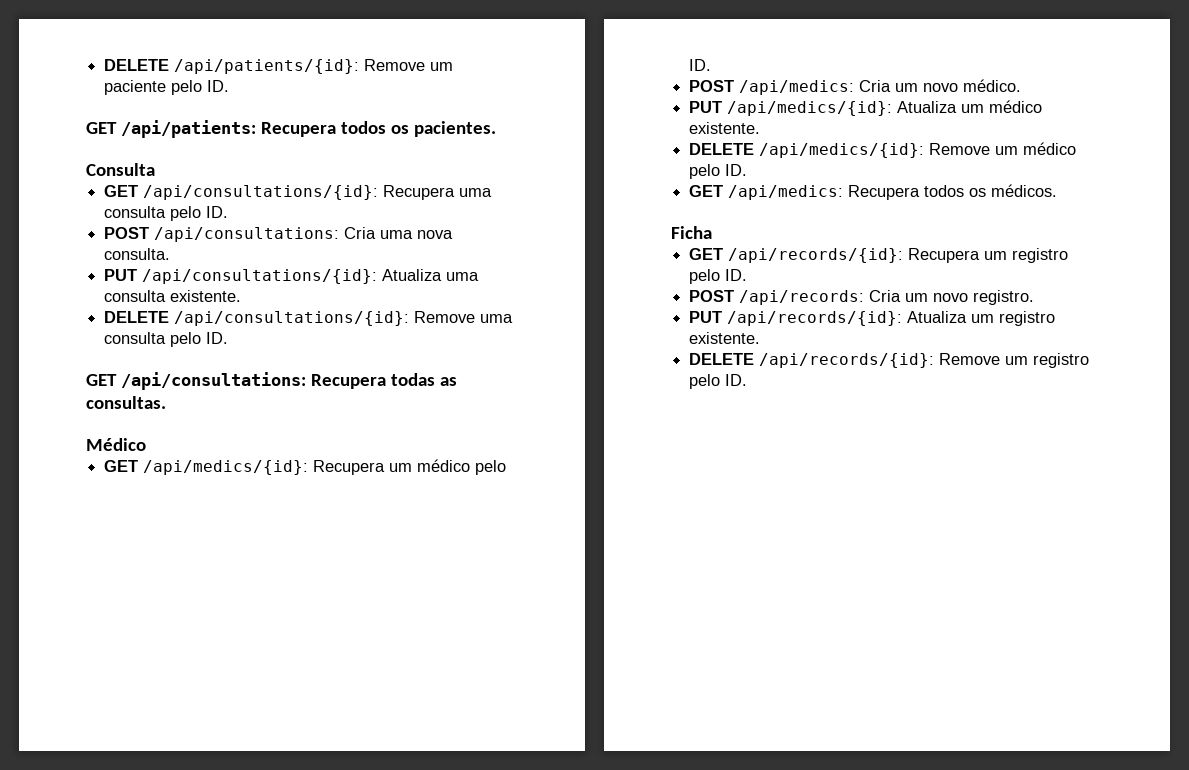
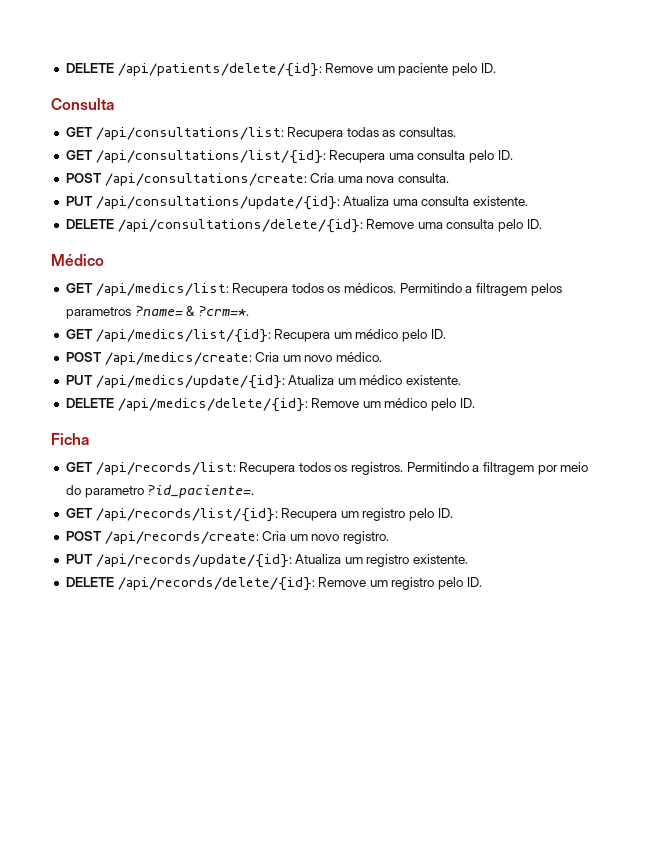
- DELETE /api/patients/{id}: Remove um paciente pelo ID.
+ DELETE /api/patients/delete/{id}: Remove um paciente pelo ID.
- GET /api/patients: Recupera todos os pacientes.
  Consulta
- GET /api/consultations/{id}: Recupera uma consulta pelo ID.
+ GET /api/consultations/list: Recupera todas as consultas.
+ GET /api/consultations/list/{id}: Recupera uma consulta pelo ID.
- POST /api/consultations: Cria uma nova consulta.
+ POST /api/consultations/create: Cria uma nova consulta.
- PUT /api/consultations/{id}: Atualiza uma consulta existente.
+ PUT /api/consultations/update/{id}: Atualiza uma consulta existente.
- DELETE /api/consultations/{id}: Remove uma consulta pelo ID.
+ DELETE /api/consultations/delete/{id}: Remove uma consulta pelo ID.
- GET /api/consultations: Recupera todas as consultas.
  Médico
- GET /api/medics/{id}: Recupera um médico pelo ID.
+ GET /api/medics/list: Recupera todos os médicos. Permitindo a filtragem pelos parametros ?name= & ?crm=*.
+ GET /api/medics/list/{id}: Recupera um médico pelo ID.
- POST /api/medics: Cria um novo médico.
+ POST /api/medics/create: Cria um novo médico.
- PUT /api/medics/{id}: Atualiza um médico existente.
+ PUT /api/medics/update/{id}: Atualiza um médico existente.
- DELETE /api/medics/{id}: Remove um médico pelo ID.
+ DELETE /api/medics/delete/{id}: Remove um médico pelo ID.
- GET /api/medics: Recupera todos os médicos.
  Ficha
- GET /api/records/{id}: Recupera um registro pelo ID.
+ GET /api/records/list: Recupera todos os registros. Permitindo a filtragem por meio do parametro ?id_paciente=.
+ GET /api/records/list/{id}: Recupera um registro pelo ID.
- POST /api/records: Cria um novo registro.
+ POST /api/records/create: Cria um novo registro.
- PUT /api/records/{id}: Atualiza um registro existente.
+ PUT /api/records/update/{id}: Atualiza um registro existente.
- DELETE /api/records/{id}: Remove um registro pelo ID.
+ DELETE /api/records/delete/{id}: Remove um registro pelo ID.

